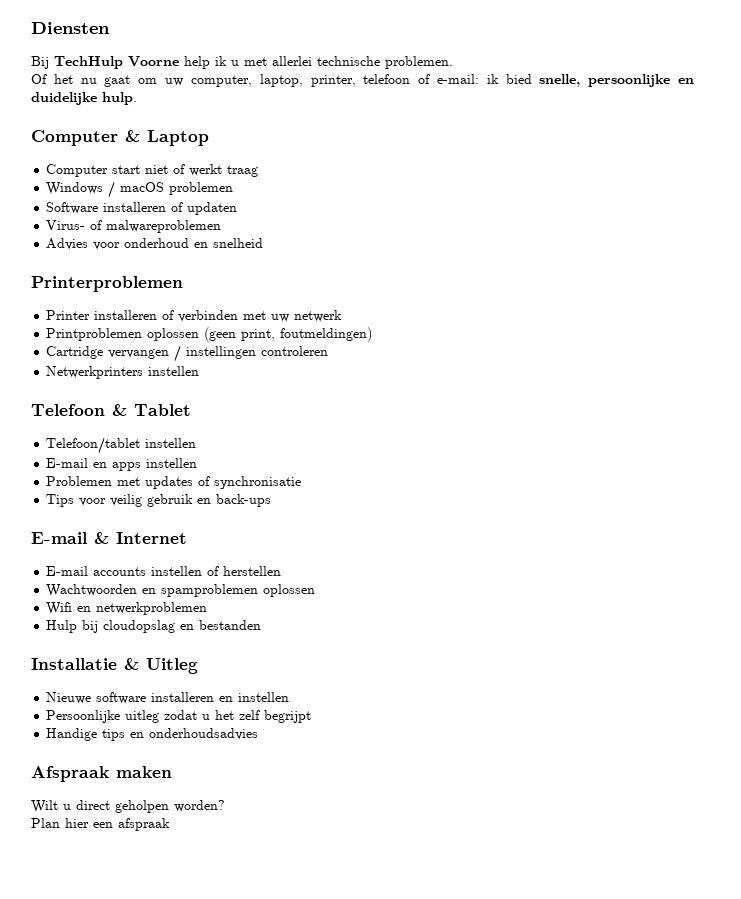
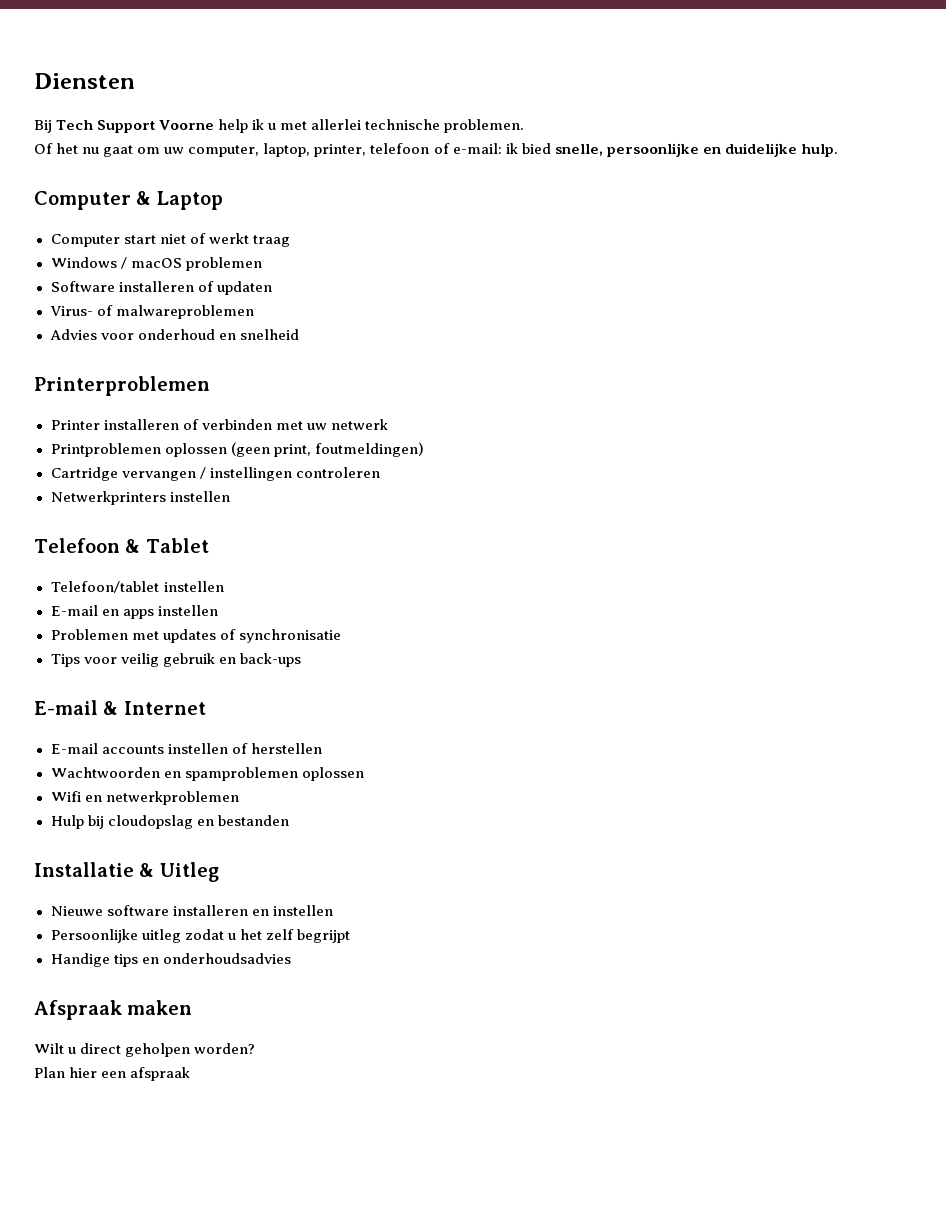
- Bij TechHulp Voorne help ik u met allerlei technische problemen.
+ Bij Tech Support Voorne help ik u met allerlei technische problemen.

